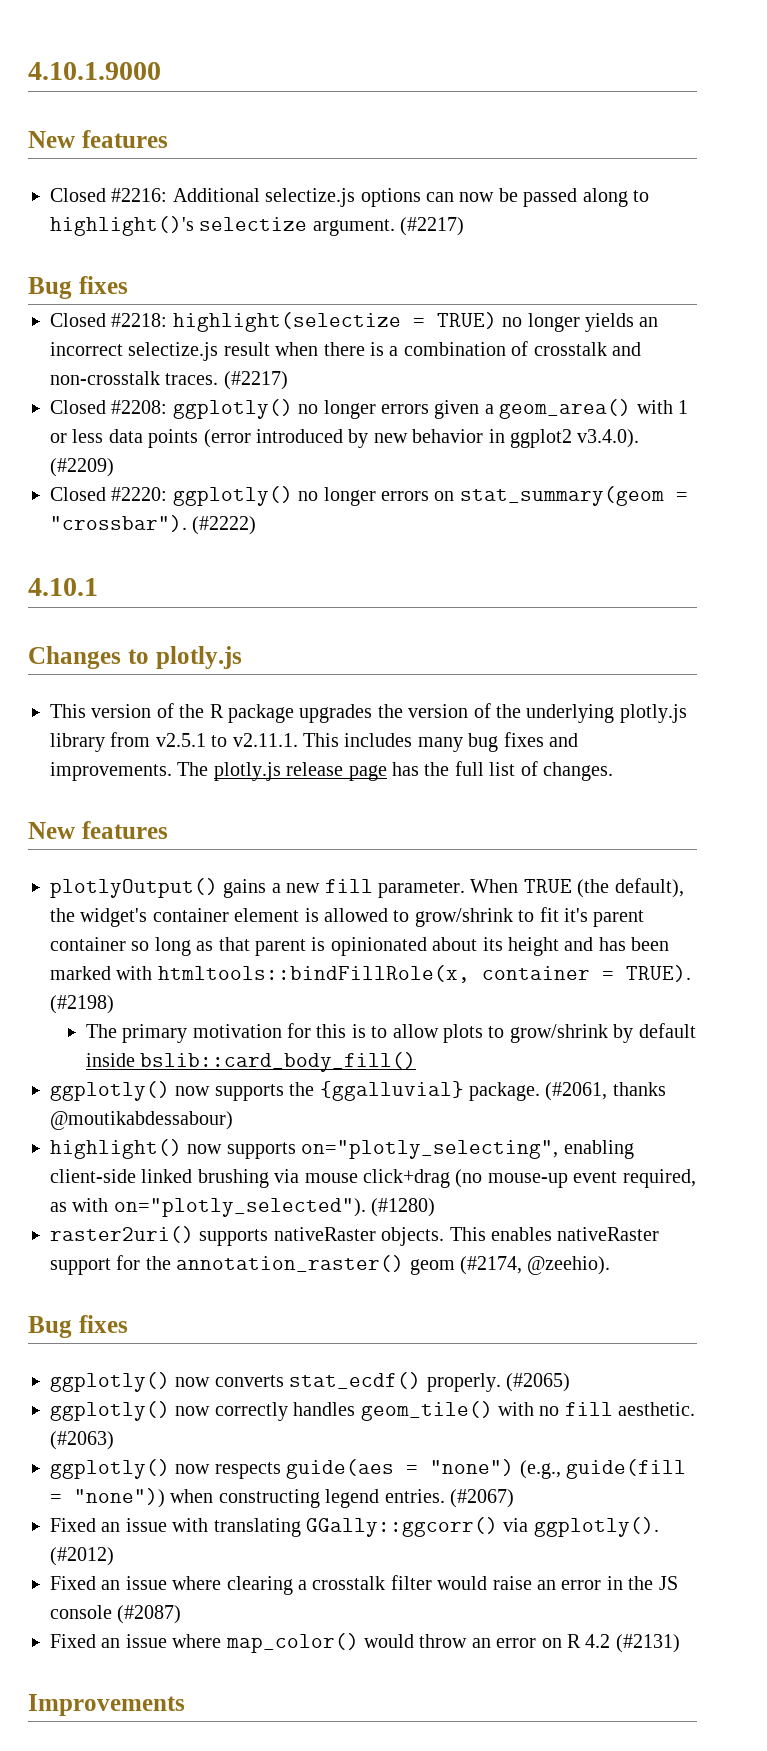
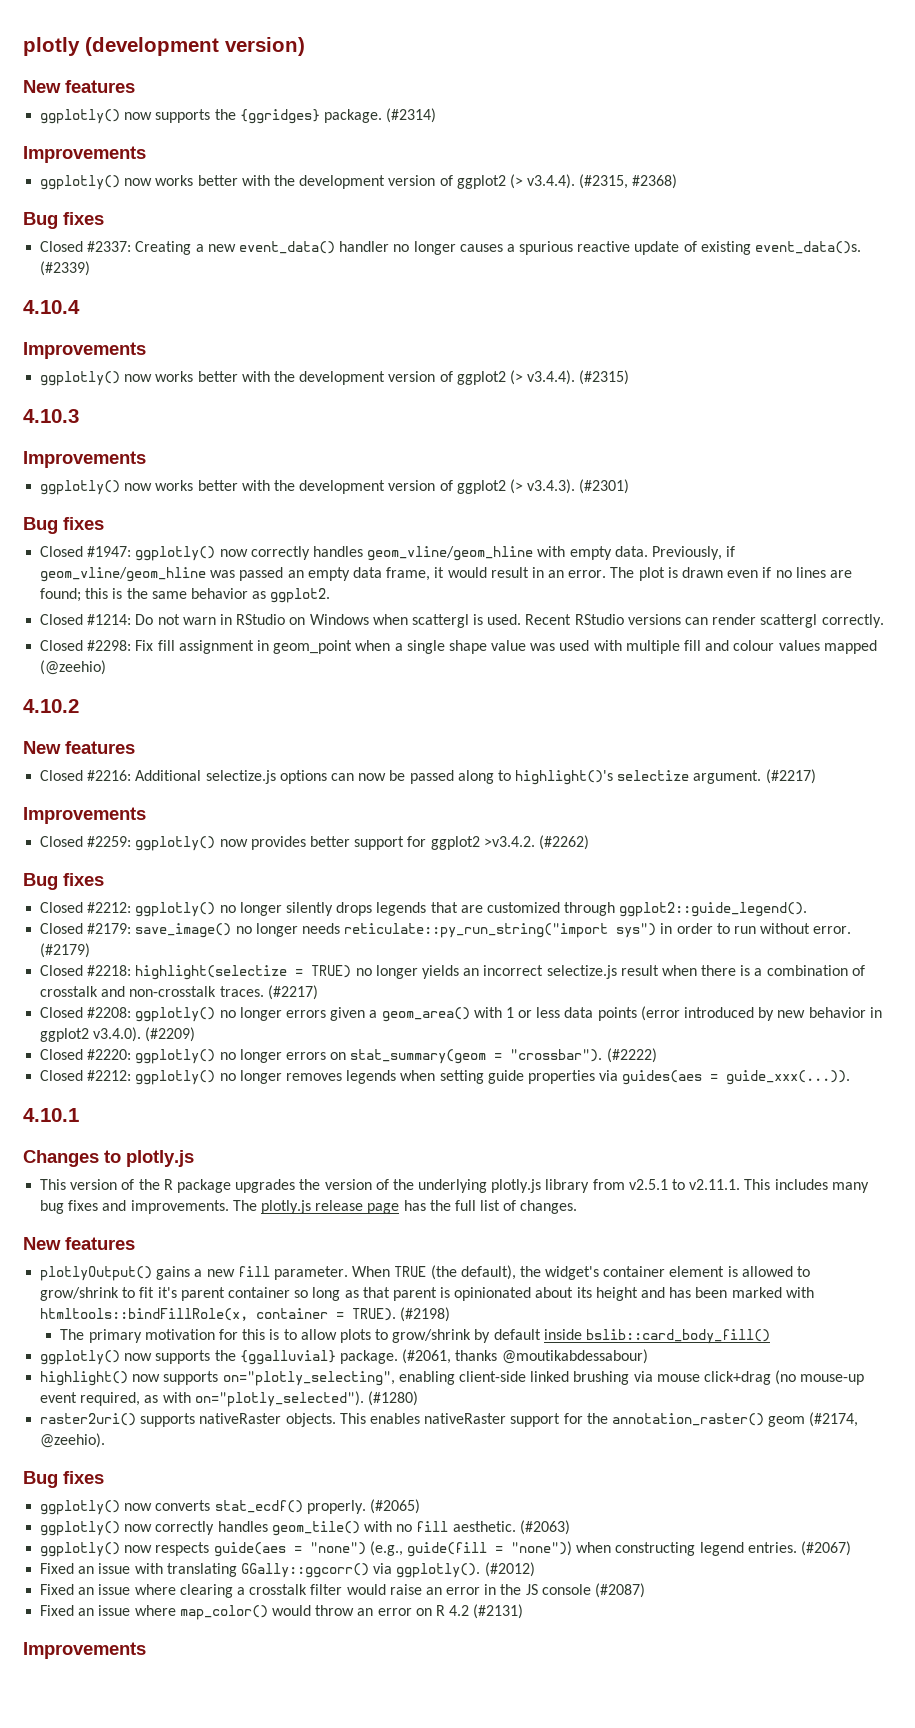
- 4.10.1.9000
+ plotly (development version)
+ New features
+ ggplotly() now supports the {ggridges} package. (#2314)
+ Improvements
+ ggplotly() now works better with the development version of ggplot2 (> v3.4.4). (#2315, #2368)
+ Bug fixes
+ Closed #2337: Creating a new event_data() handler no longer causes a spurious reactive update of existing event_data()s. (#2339)
+ 4.10.4
+ Improvements
+ ggplotly() now works better with the development version of ggplot2 (> v3.4.4). (#2315)
+ 4.10.3
+ Improvements
+ ggplotly() now works better with the development version of ggplot2 (> v3.4.3). (#2301)
+ Bug fixes
+ Closed #1947: ggplotly() now correctly handles geom_vline/geom_hline with empty data. Previously, if geom_vline/geom_hline was passed an empty data frame, it would result in an error. The plot is drawn even if no lines are found; this is the same behavior as ggplot2.
+ Closed #1214: Do not warn in RStudio on Windows when scattergl is used. Recent RStudio versions can render scattergl correctly.
+ Closed #2298: Fix fill assignment in geom_point when a single shape value was used with multiple fill and colour values mapped (@zeehio)
+ 4.10.2
  Closed #2216: Additional selectize.js options can now be passed along to highlight()'s selectize argument. (#2217)
+ Improvements
+ Closed #2259: ggplotly() now provides better support for ggplot2 >v3.4.2. (#2262)
  Bug fixes
+ Closed #2212: ggplotly() no longer silently drops legends that are customized through ggplot2::guide_legend().
+ Closed #2179: save_image() no longer needs reticulate::py_run_string("import sys") in order to run without error. (#2179)
+ Closed #2212: ggplotly() no longer removes legends when setting guide properties via guides(aes = guide_xxx(...)).

